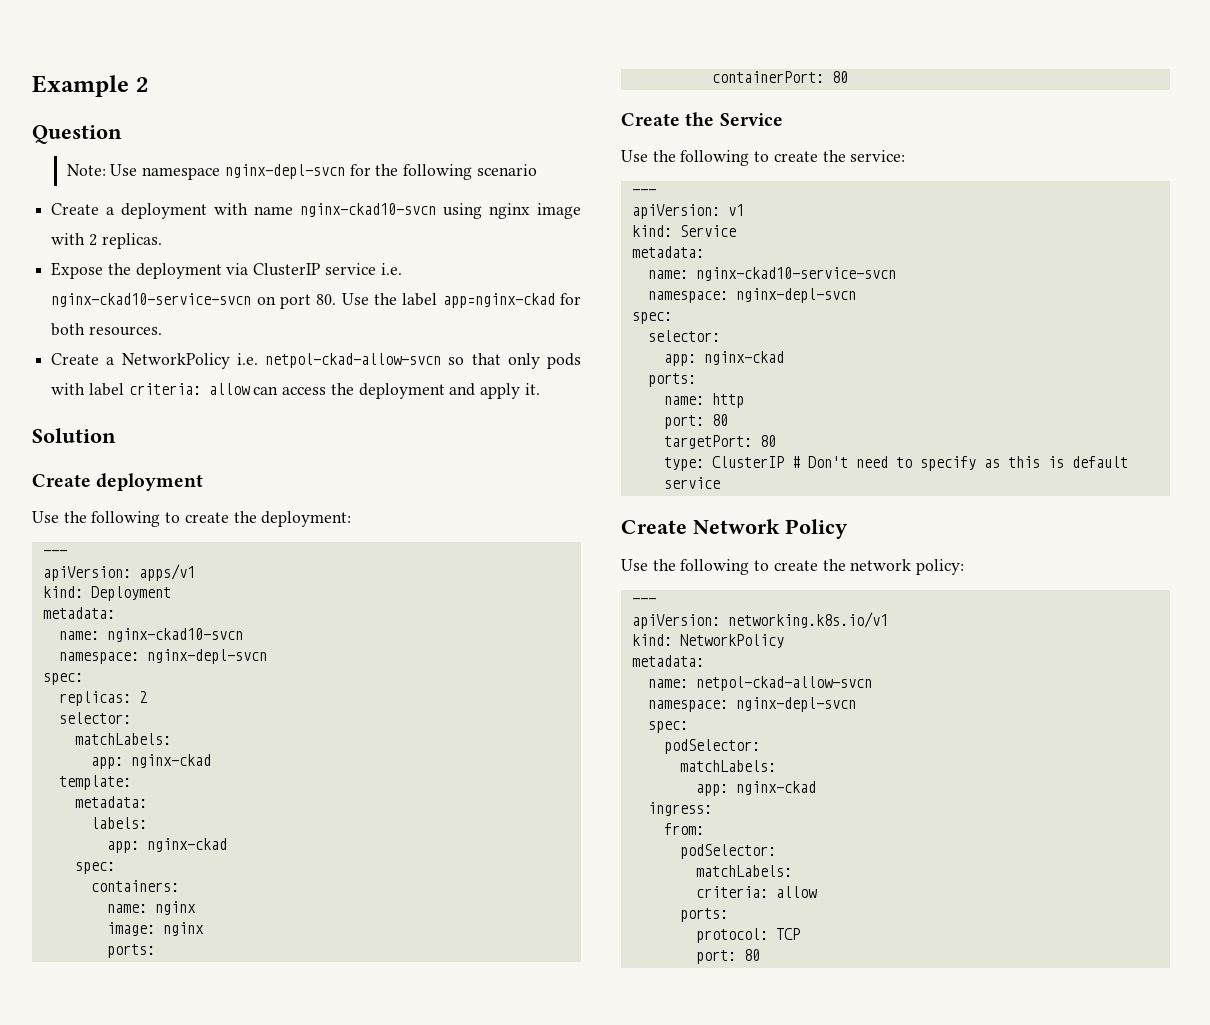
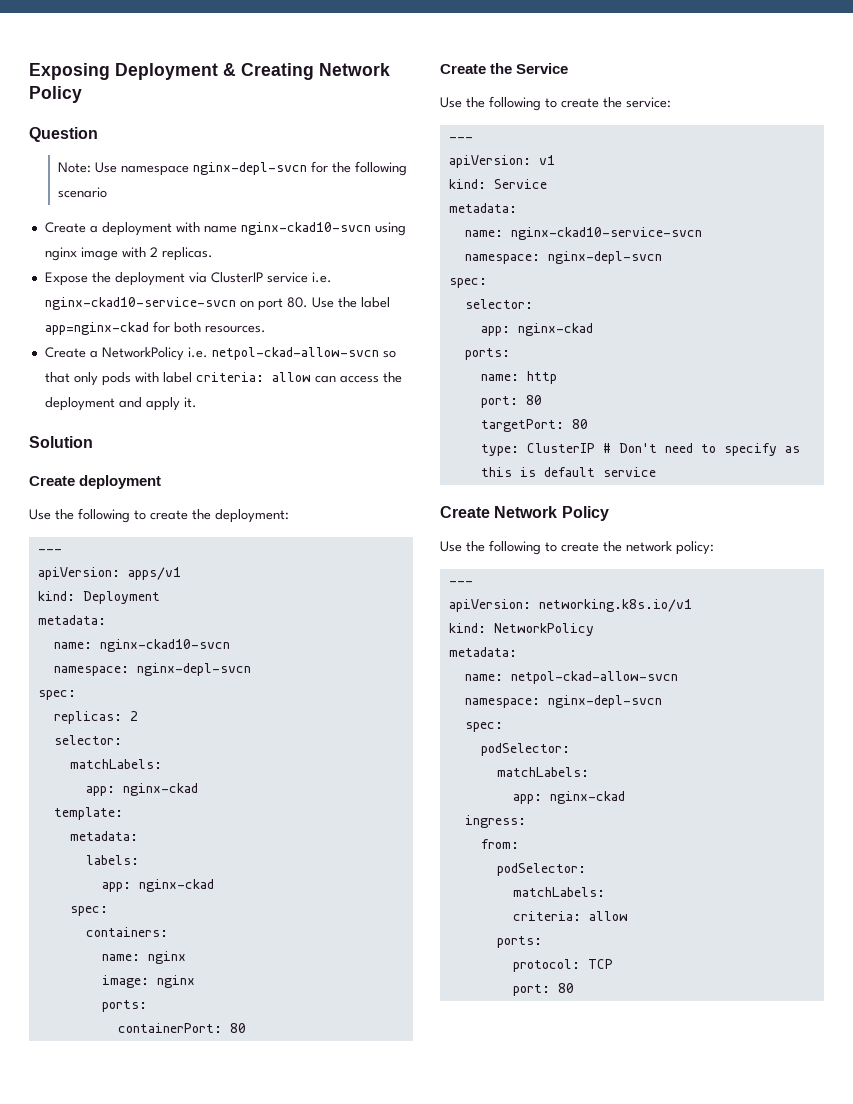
- Example 2
+ Exposing Deployment & Creating Network Policy

